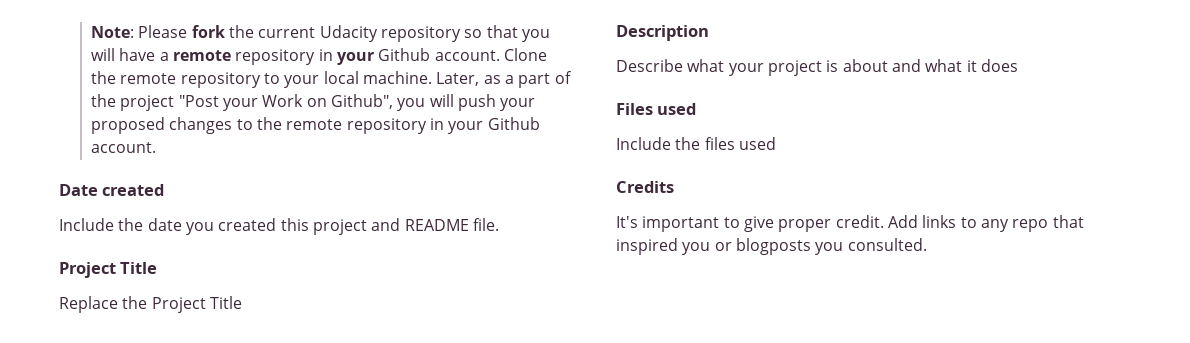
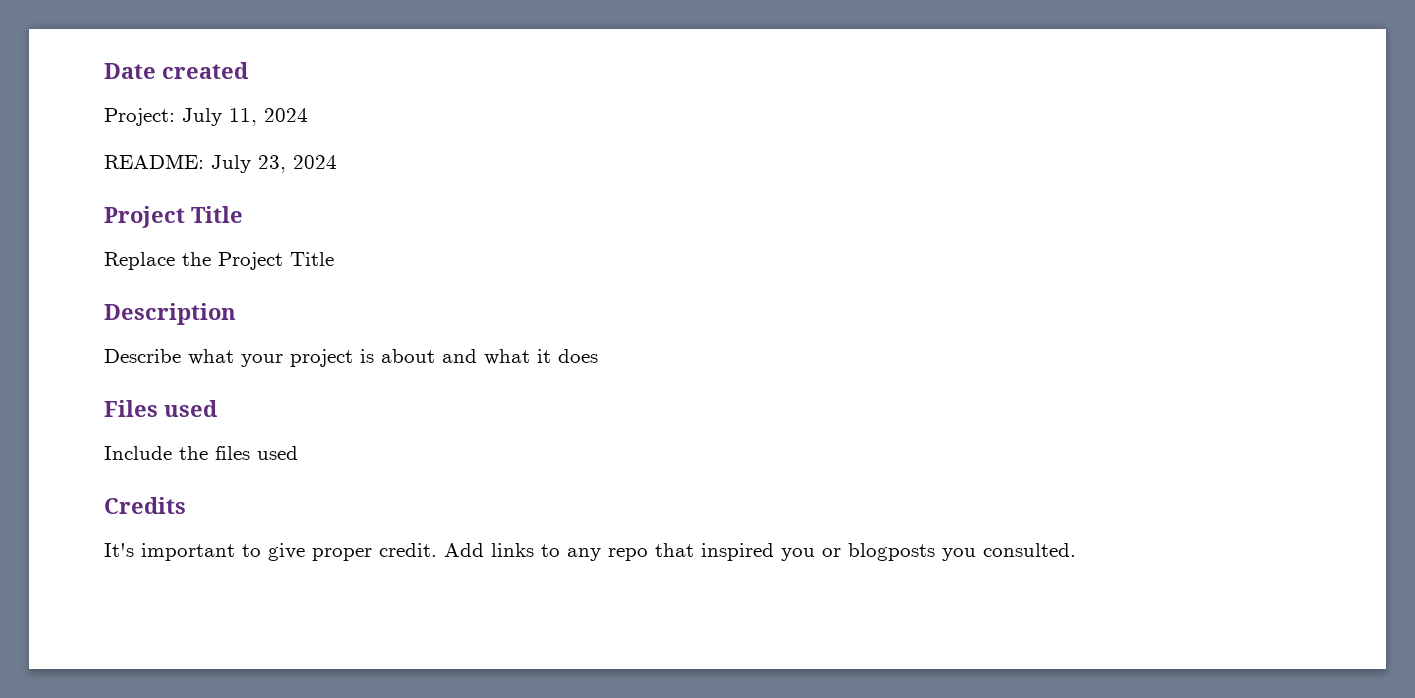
- Note: Please fork the current Udacity repository so that you will have a remote repository in your Github account. Clone the remote repository to your local machine. Later, as a part of the project "Post your Work on Github", you will push your proposed changes to the remote repository in your Github account.
  Date created
- Include the date you created this project and README file.
+ Project: July 11, 2024
+ README: July 23, 2024

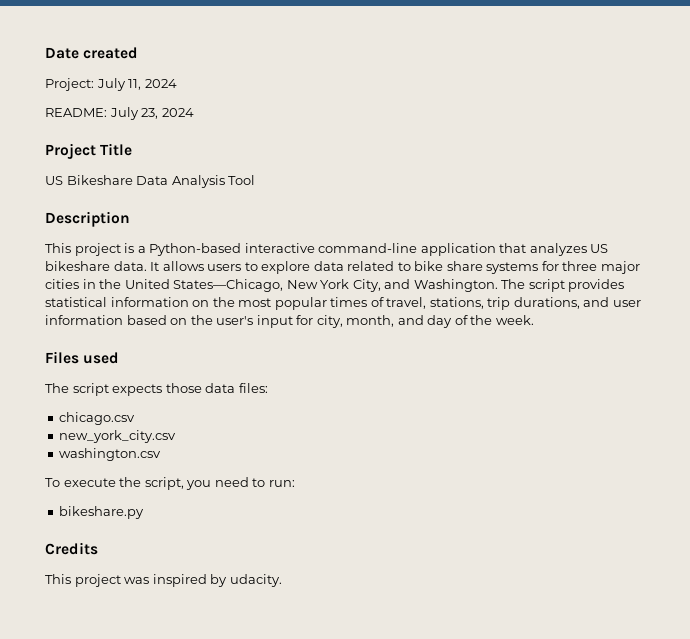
- Replace the Project Title
+ US Bikeshare Data Analysis Tool
  Description
- Describe what your project is about and what it does
+ This project is a Python-based interactive command-line application that analyzes US bikeshare data. It allows users to explore data related to bike share systems for three major cities in the United States—Chicago, New York City, and Washington. The script provides statistical information on the most popular times of travel, stations, trip durations, and user information based on the user's input for city, month, and day of the week.
  Files used
- Include the files used
+ The script expects those data files:
+ chicago.csv
+ new_york_city.csv
+ washington.csv
+ To execute the script, you need to run:
+ bikeshare.py
  Credits
- It's important to give proper credit. Add links to any repo that inspired you or blogposts you consulted.
+ This project was inspired by udacity.

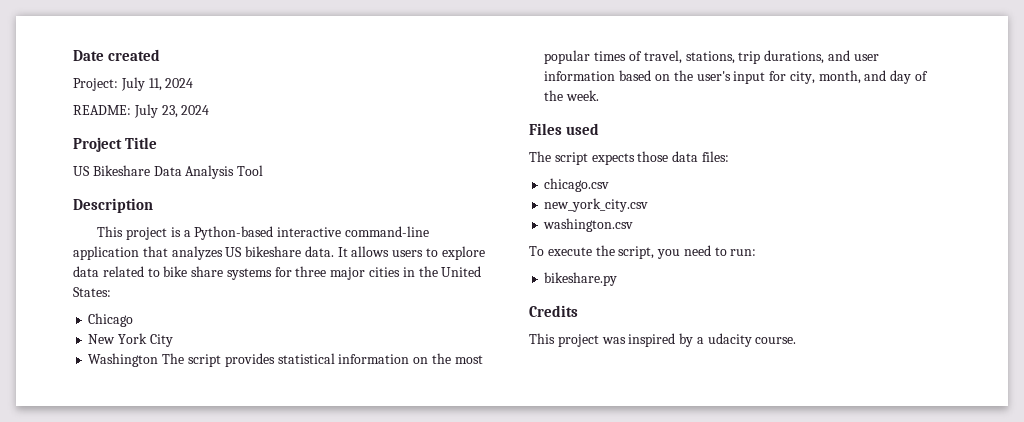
- It allows users to explore data related to bike share systems for three major cities in the United States—Chicago, New York City, and Washington. The script provides statistical information on the most popular times of travel, stations, trip durations, and user information based on the user's input for city, month, and day of the week.
+ It allows users to explore data related to bike share systems for three major cities in the United States:
+ Chicago
+ New York City
+ Washington The script provides statistical information on the most popular times of travel, stations, trip durations, and user information based on the user's input for city, month, and day of the week.
- This project was inspired by udacity.
+ This project was inspired by a udacity course.

